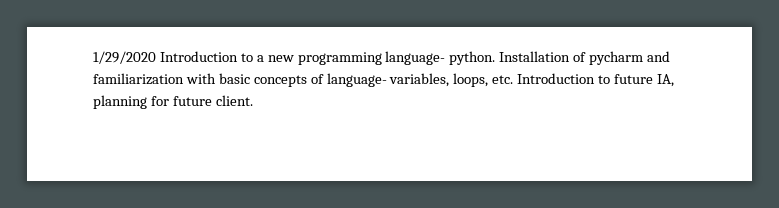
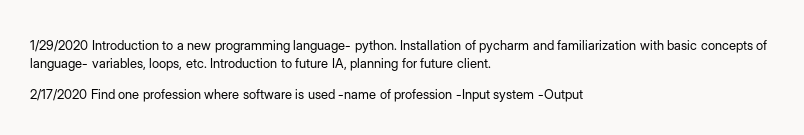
+ 2/17/2020 Find one profession where software is used -name of profession -Input system -Output

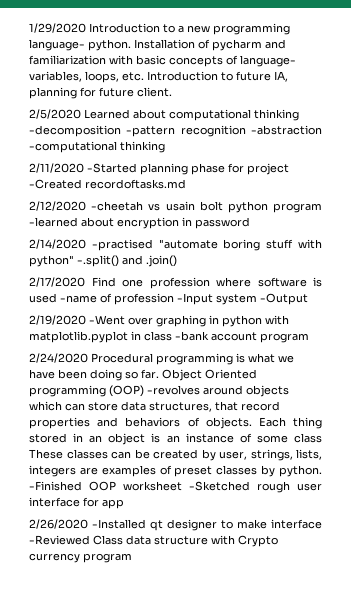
+ 2/5/2020 Learned about computational thinking -decomposition -pattern recognition -abstraction -computational thinking
+ 2/11/2020 -Started planning phase for project -Created recordoftasks.md
+ 2/12/2020 -cheetah vs usain bolt python program -learned about encryption in password
+ 2/14/2020 -practised "automate boring stuff with python" -.split() and .join()
+ 2/19/2020 -Went over graphing in python with matplotlib.pyplot in class -bank account program
+ 2/24/2020 Procedural programming is what we have been doing so far. Object Oriented programming (OOP) -revolves around objects which can store data structures, that record properties and behaviors of objects. Each thing stored in an object is an instance of some class These classes can be created by user, strings, lists, integers are examples of preset classes by python. -Finished OOP worksheet -Sketched rough user interface for app
+ 2/26/2020 -Installed qt designer to make interface -Reviewed Class data structure with Crypto currency program

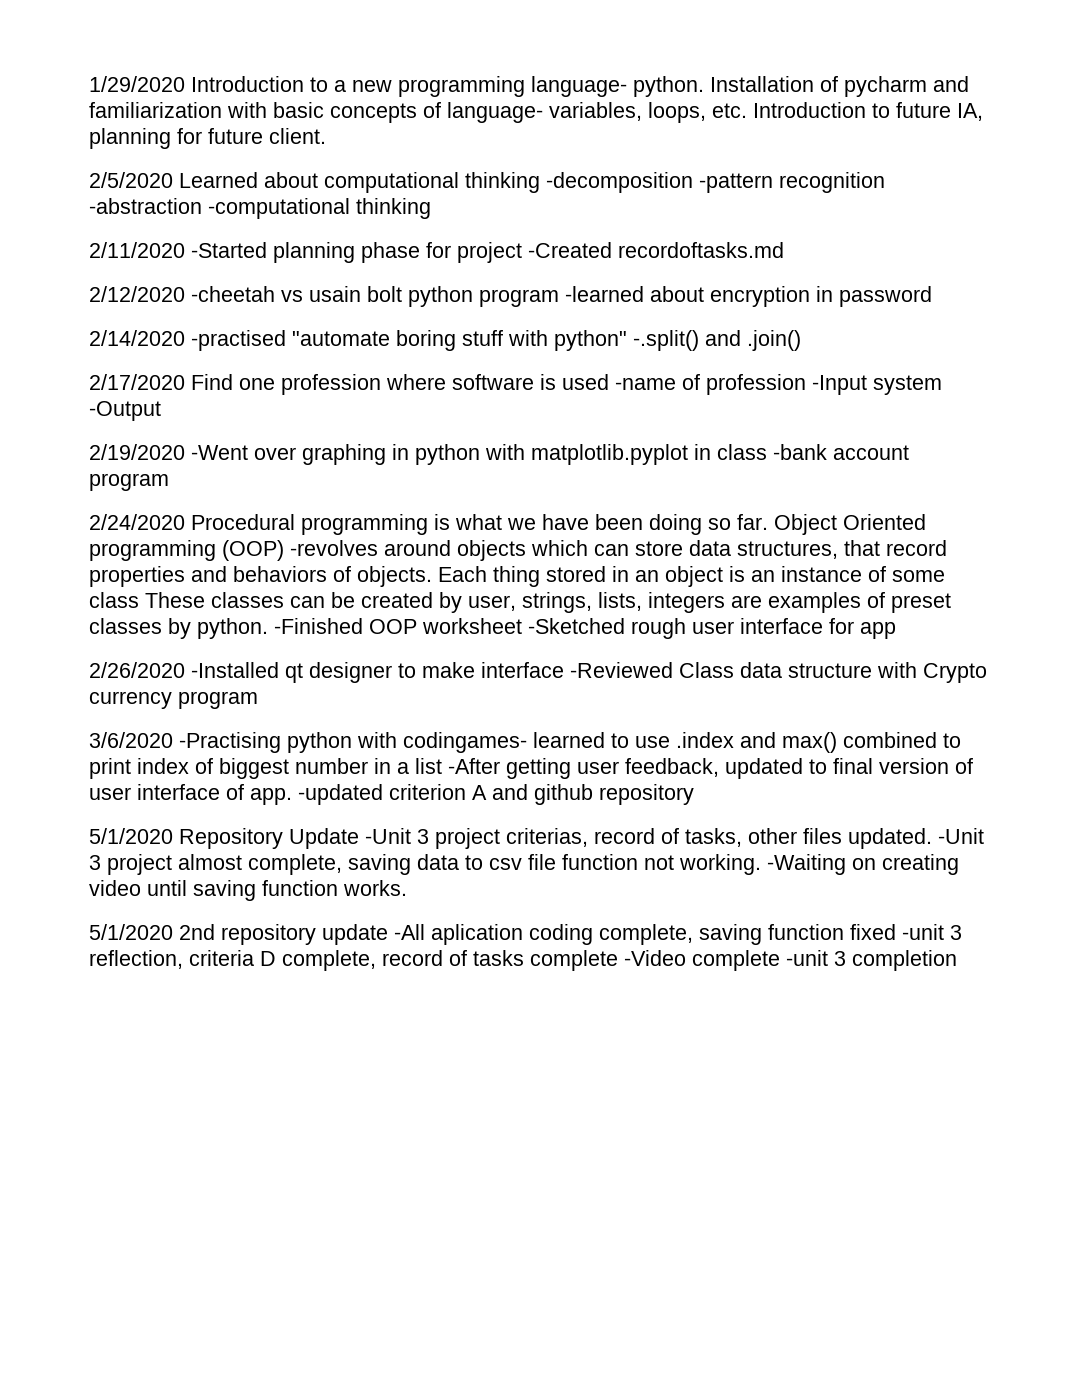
+ 3/6/2020 -Practising python with codingames- learned to use .index and max() combined to print index of biggest number in a list -After getting user feedback, updated to final version of user interface of app. -updated criterion A and github repository
+ 5/1/2020 Repository Update -Unit 3 project criterias, record of tasks, other files updated. -Unit 3 project almost complete, saving data to csv file function not working. -Waiting on creating video until saving function works.
+ 5/1/2020 2nd repository update -All aplication coding complete, saving function fixed -unit 3 reflection, criteria D complete, record of tasks complete -Video complete -unit 3 completion

